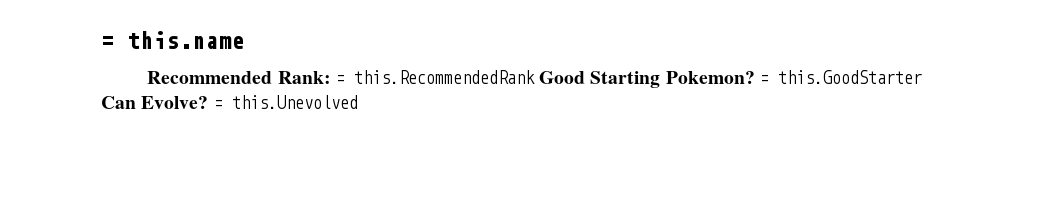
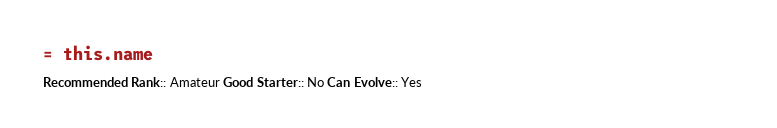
- Recommended Rank: = this.RecommendedRank Good Starting Pokemon? = this.GoodStarter Can Evolve? = this.Unevolved
+ Recommended Rank:: Amateur Good Starter:: No Can Evolve:: Yes

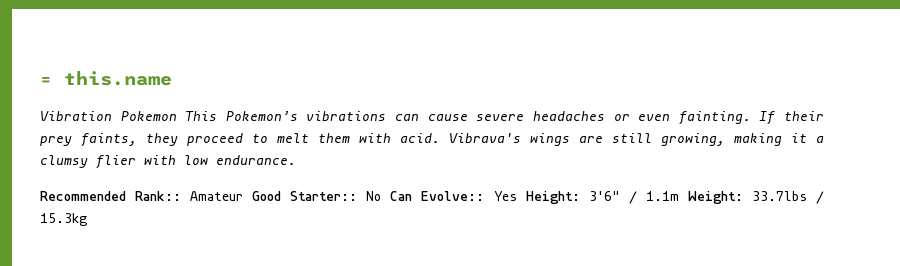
+ Vibration Pokemon This Pokemon’s vibrations can cause severe headaches or even fainting. If their prey faints, they proceed to melt them with acid. Vibrava's wings are still growing, making it a clumsy flier with low endurance.
- Recommended Rank:: Amateur Good Starter:: No Can Evolve:: Yes
+ Recommended Rank:: Amateur Good Starter:: No Can Evolve:: Yes Height: 3'6" / 1.1m Weight: 33.7lbs / 15.3kg

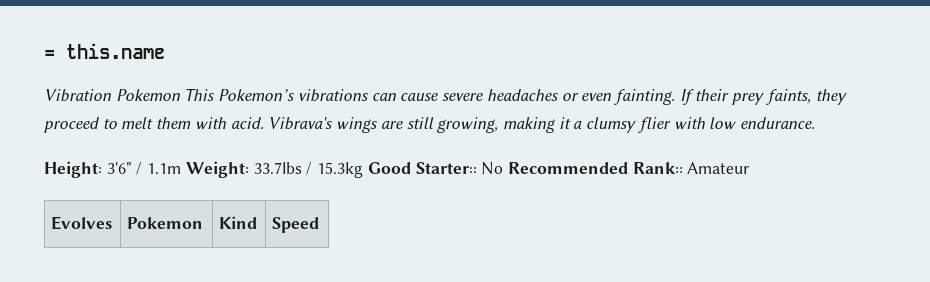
- Recommended Rank:: Amateur Good Starter:: No Can Evolve:: Yes Height: 3'6" / 1.1m Weight: 33.7lbs / 15.3kg
+ Height: 3'6" / 1.1m Weight: 33.7lbs / 15.3kg Good Starter:: No Recommended Rank:: Amateur
+ Evolves | Pokemon | Kind | Speed

